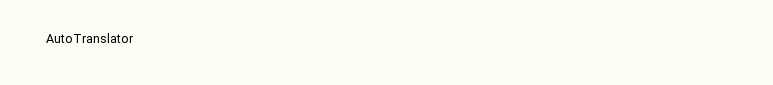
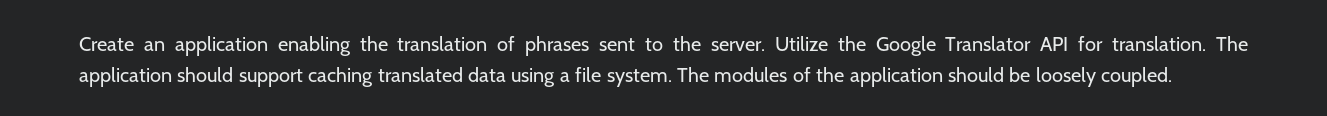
- AutoTranslator
+ Create an application enabling the translation of phrases sent to the server. Utilize the Google Translator API for translation. The application should support caching translated data using a file system. The modules of the application should be loosely coupled.

